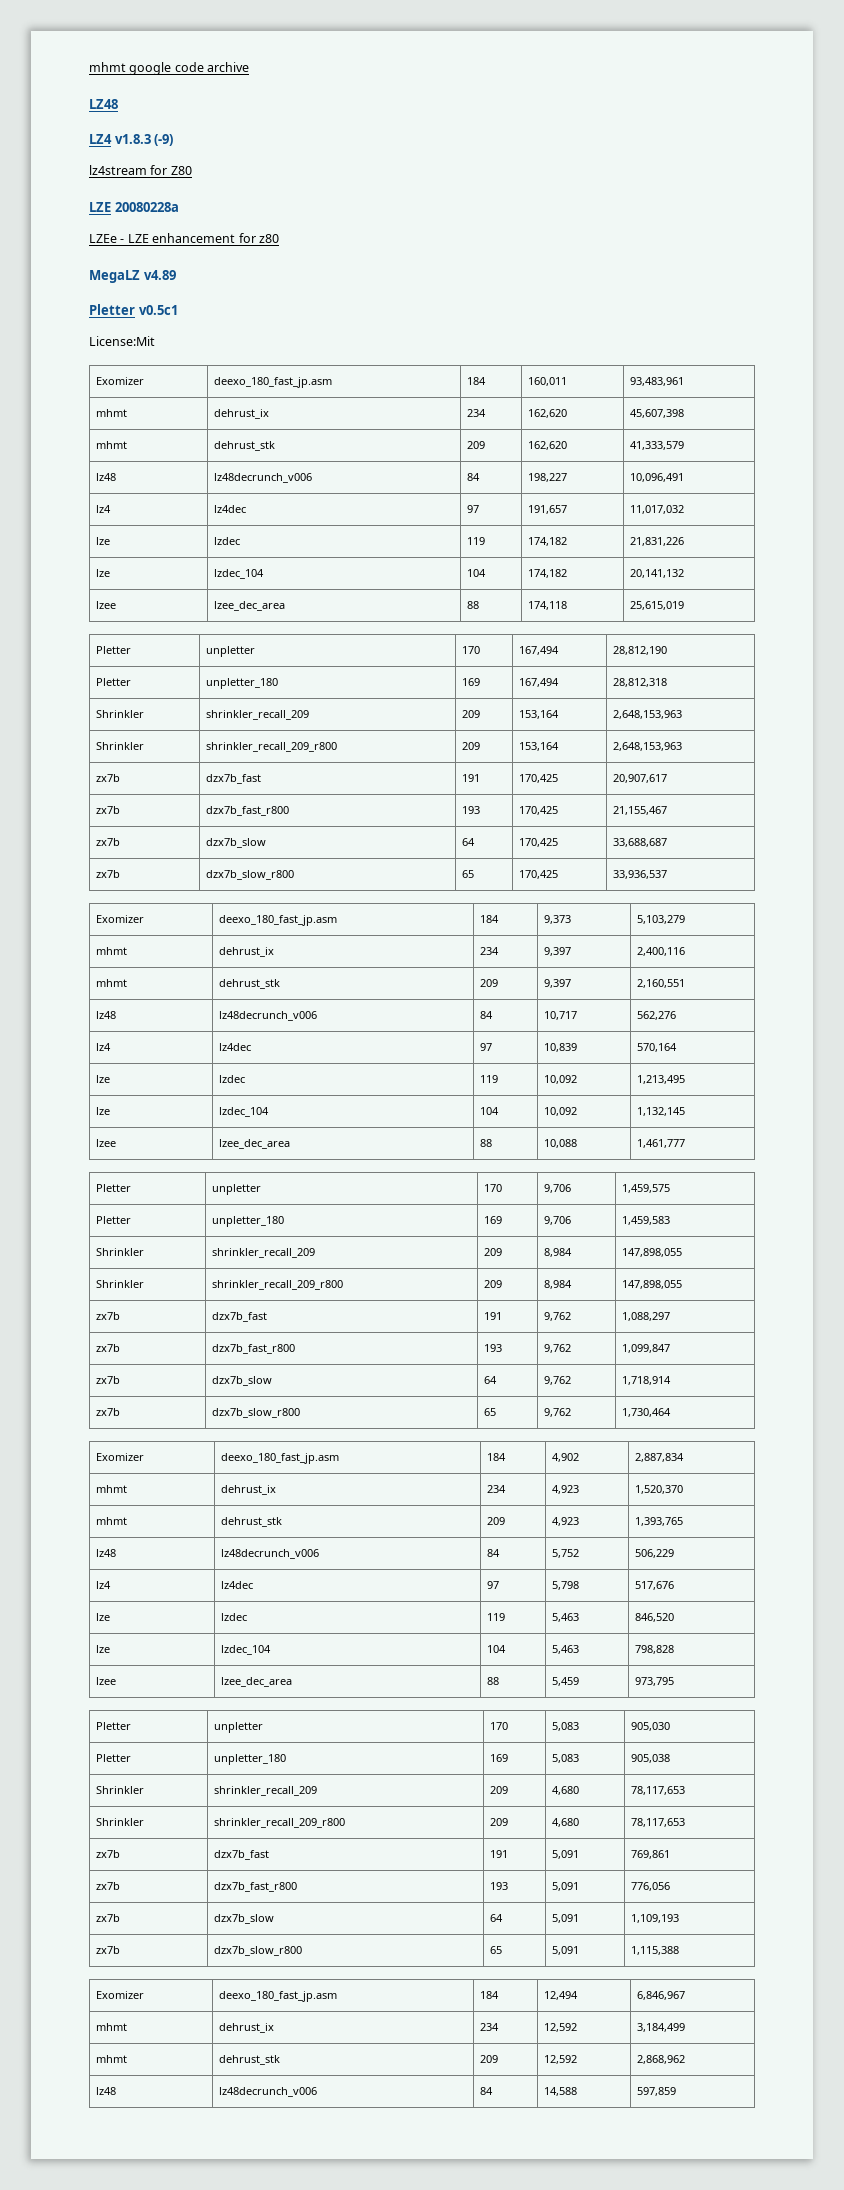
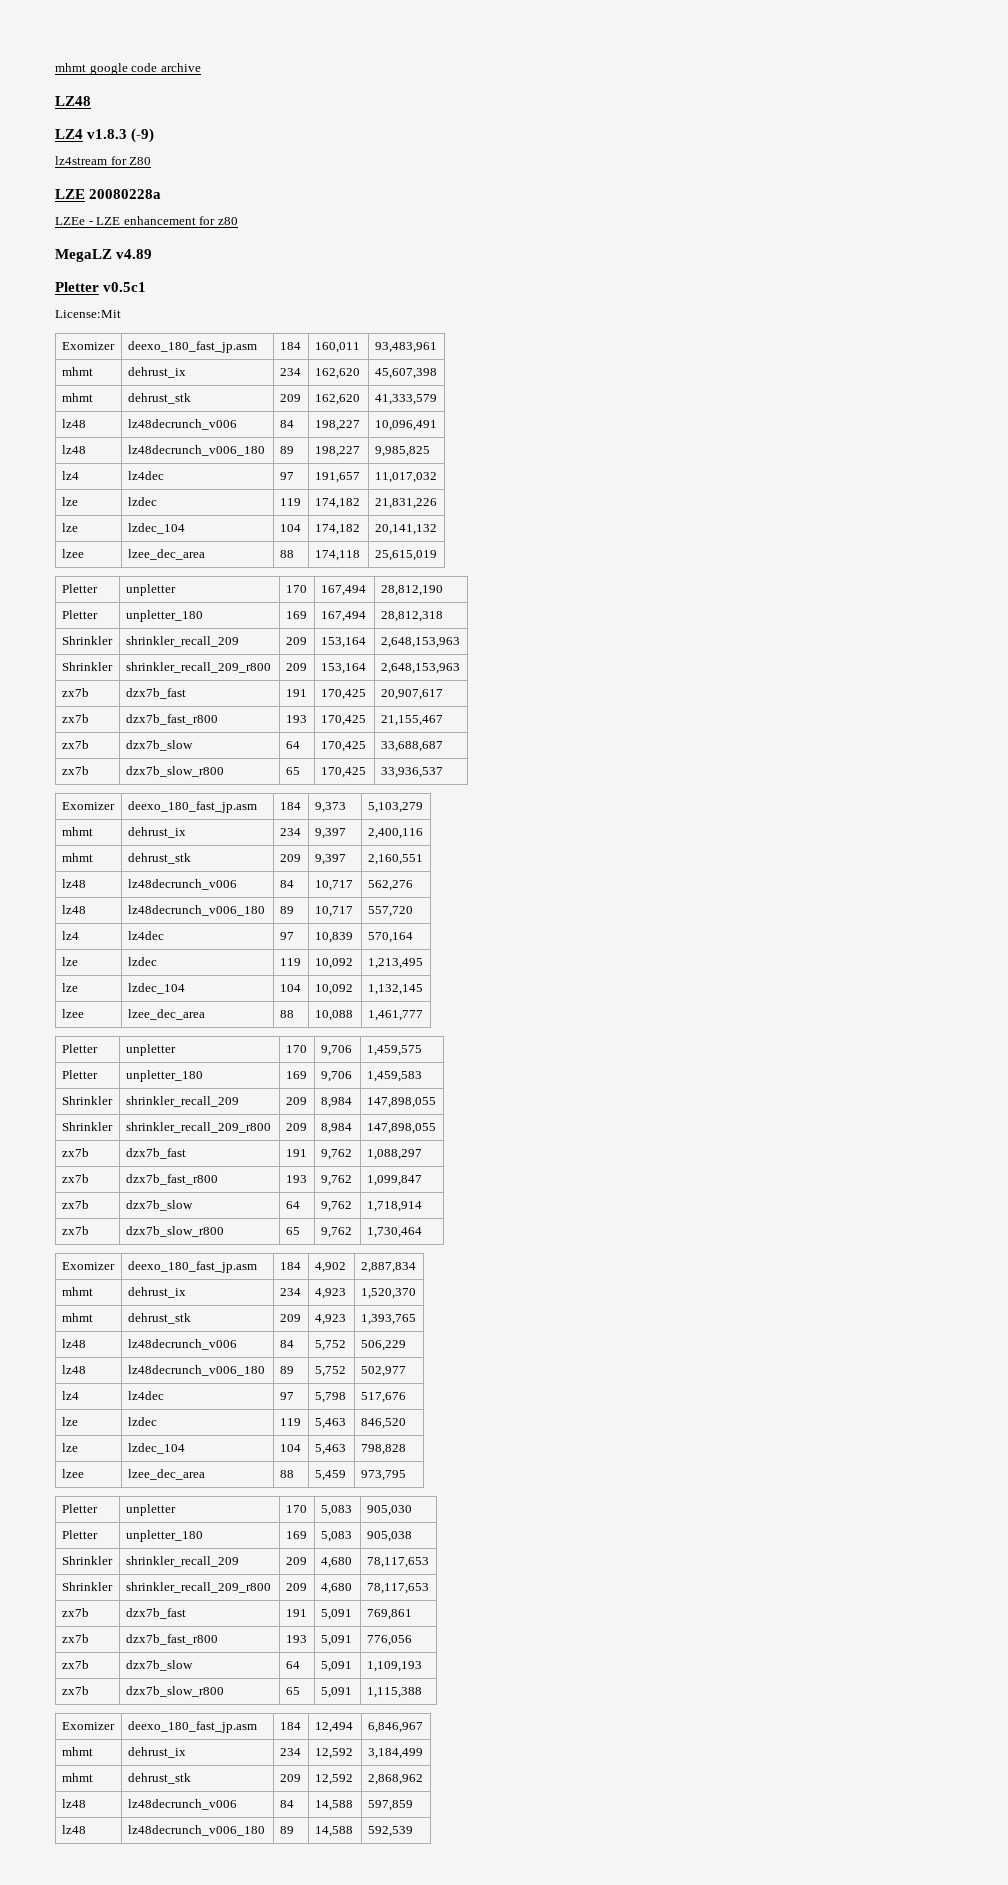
+ lz48 | lz48decrunch_v006_180 | 89 | 198,227 | 9,985,825
+ lz48 | lz48decrunch_v006_180 | 89 | 10,717 | 557,720
+ lz48 | lz48decrunch_v006_180 | 89 | 5,752 | 502,977
+ lz48 | lz48decrunch_v006_180 | 89 | 14,588 | 592,539

